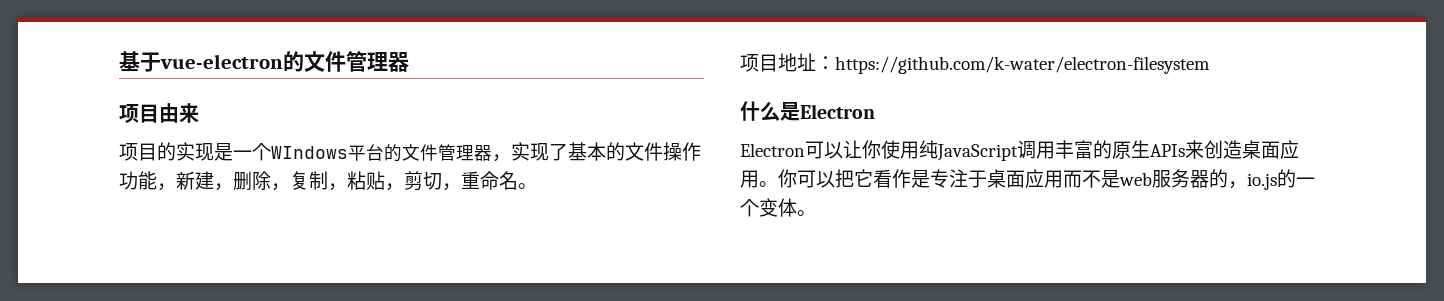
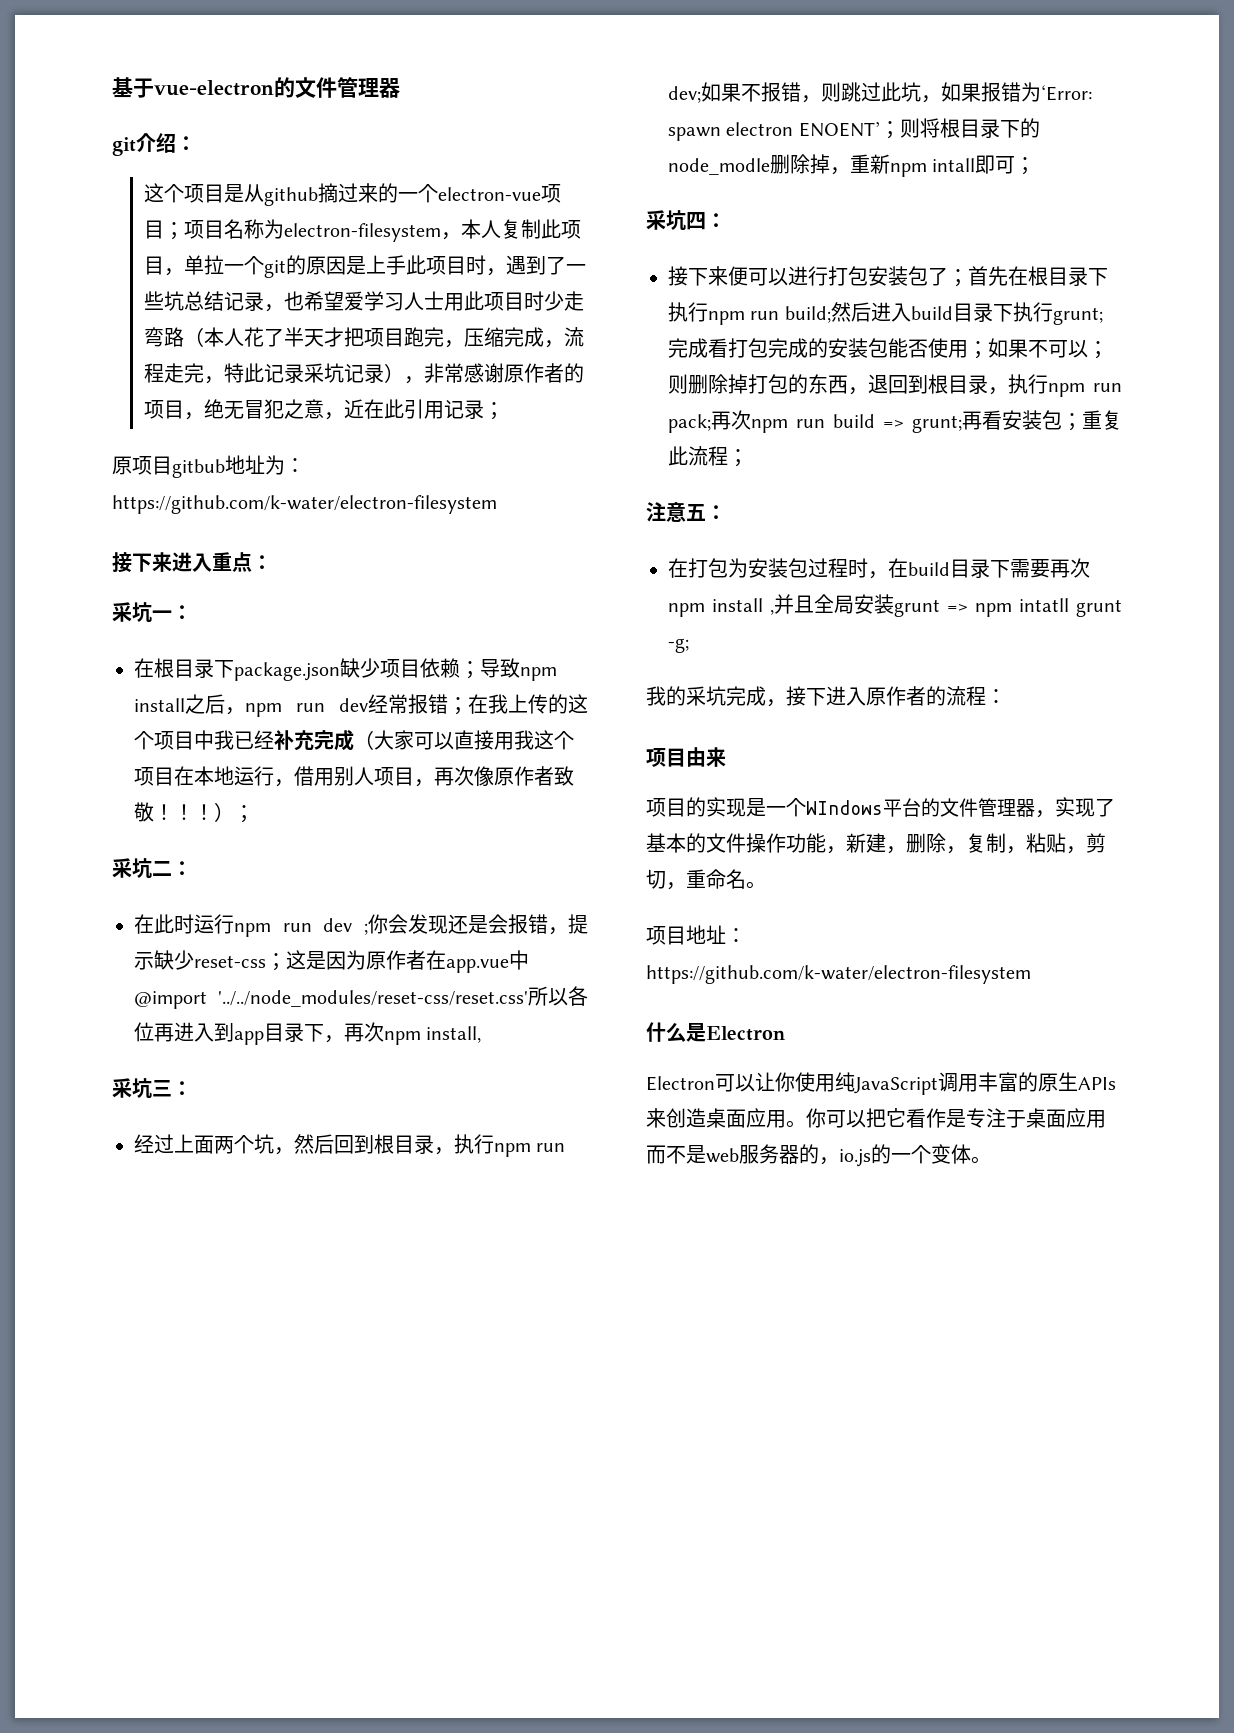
+ git介绍：
+ 这个项目是从github摘过来的一个electron-vue项目；项目名称为electron-filesystem，本人复制此项目，单拉一个git的原因是上手此项目时，遇到了一些坑总结记录，也希望爱学习人士用此项目时少走弯路（本人花了半天才把项目跑完，压缩完成，流程走完，特此记录采坑记录），非常感谢原作者的项目，绝无冒犯之意，近在此引用记录；
+ 原项目gitbub地址为：https://github.com/k-water/electron-filesystem
+ 接下来进入重点：
+ 采坑一：
+ 在根目录下package.json缺少项目依赖；导致npm install之后，npm run dev经常报错；在我上传的这个项目中我已经补充完成（大家可以直接用我这个项目在本地运行，借用别人项目，再次像原作者致敬！！！）；
+ 采坑二：
+ 在此时运行npm run dev ;你会发现还是会报错，提示缺少reset-css；这是因为原作者在app.vue中@import '../../node_modules/reset-css/reset.css'所以各位再进入到app目录下，再次npm install,
+ 采坑三：
+ 经过上面两个坑，然后回到根目录，执行npm run dev;如果不报错，则跳过此坑，如果报错为‘Error: spawn electron ENOENT’；则将根目录下的node_modle删除掉，重新npm intall即可；
+ 采坑四：
+ 接下来便可以进行打包安装包了；首先在根目录下执行npm run build;然后进入build目录下执行grunt;完成看打包完成的安装包能否使用；如果不可以；则删除掉打包的东西，退回到根目录，执行npm run pack;再次npm run build => grunt;再看安装包；重复此流程；
+ 注意五：
+ 在打包为安装包过程时，在build目录下需要再次npm install ,并且全局安装grunt => npm intatll grunt -g;
+ 我的采坑完成，接下进入原作者的流程：

